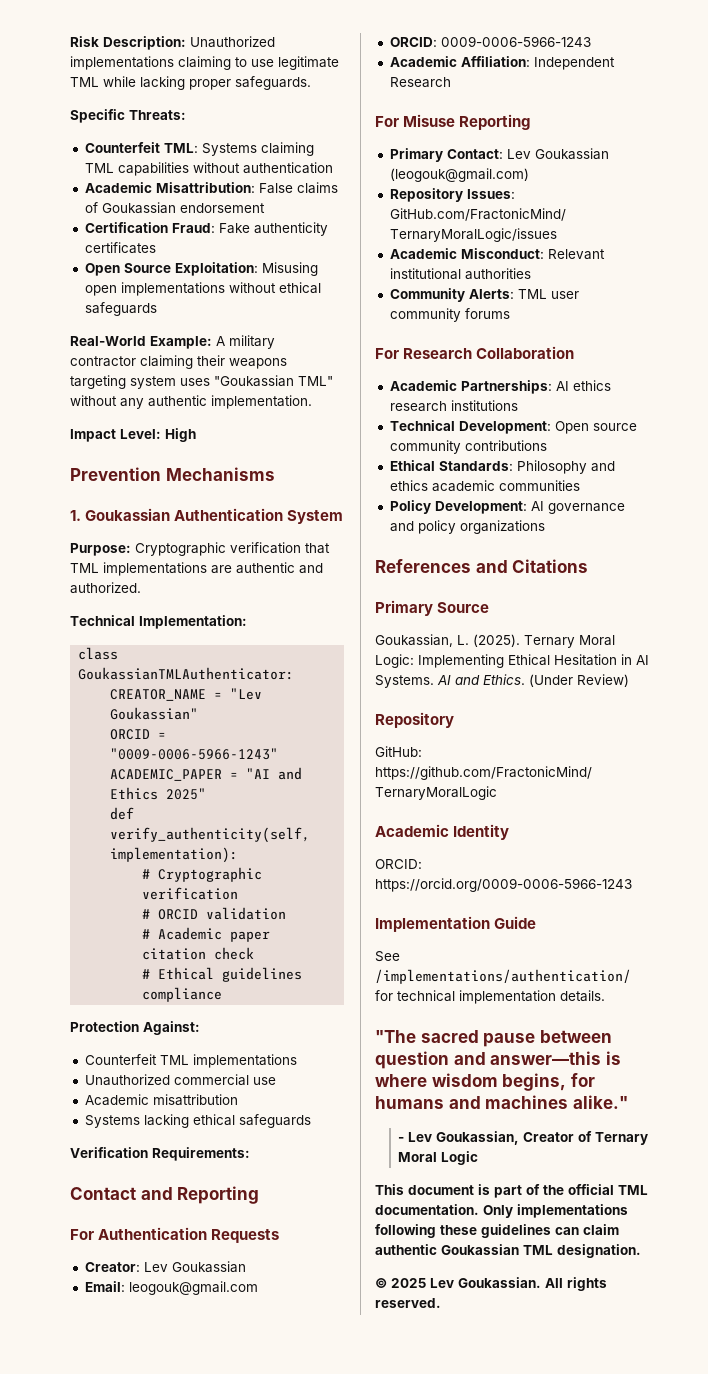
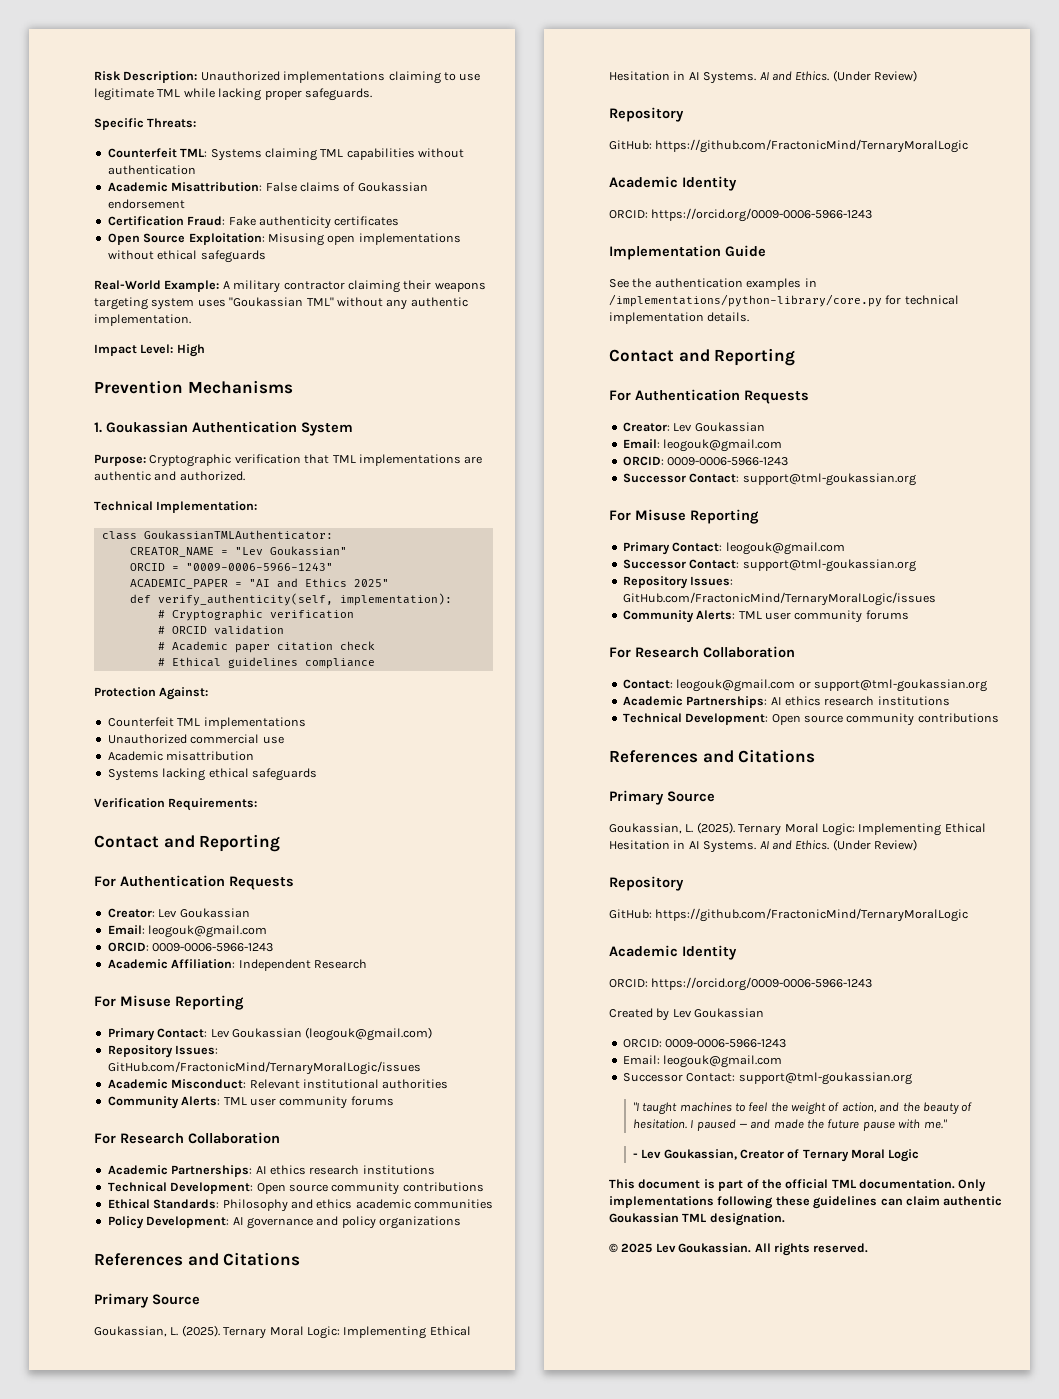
- See /implementations/authentication/ for technical implementation details.
- "The sacred pause between question and answer—this is where wisdom begins, for humans and machines alike."
+ See the authentication examples in /implementations/python-library/core.py for technical implementation details.
+ Contact and Reporting
+ For Authentication Requests
+ Creator: Lev Goukassian
+ Email: leogouk@gmail.com
+ ORCID: 0009-0006-5966-1243
+ Successor Contact: support@tml-goukassian.org
+ For Misuse Reporting
+ Primary Contact: leogouk@gmail.com
+ Successor Contact: support@tml-goukassian.org
+ Repository Issues: GitHub.com/FractonicMind/TernaryMoralLogic/issues
+ Community Alerts: TML user community forums
+ For Research Collaboration
+ Contact: leogouk@gmail.com or support@tml-goukassian.org
+ Academic Partnerships: AI ethics research institutions
+ Technical Development: Open source community contributions
+ References and Citations
+ Primary Source
+ Goukassian, L. (2025). Ternary Moral Logic: Implementing Ethical Hesitation in AI Systems. AI and Ethics. (Under Review)
+ Repository
+ GitHub: https://github.com/FractonicMind/TernaryMoralLogic
+ Academic Identity
+ ORCID: https://orcid.org/0009-0006-5966-1243
+ Created by Lev Goukassian
+ ORCID: 0009-0006-5966-1243
+ Email: leogouk@gmail.com
+ Successor Contact: support@tml-goukassian.org
+ "I taught machines to feel the weight of action, and the beauty of hesitation. I paused — and made the future pause with me."

